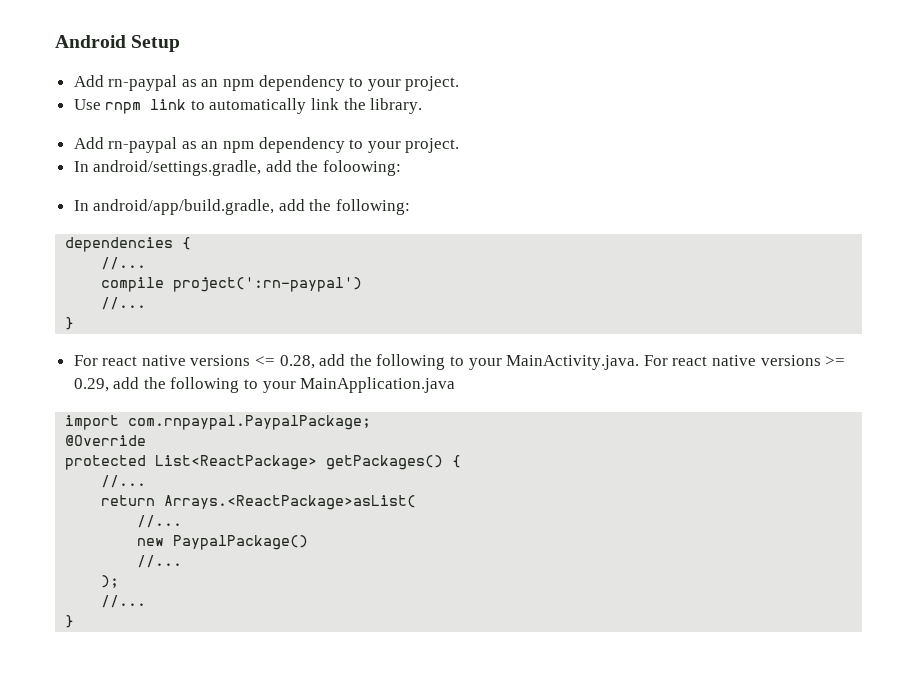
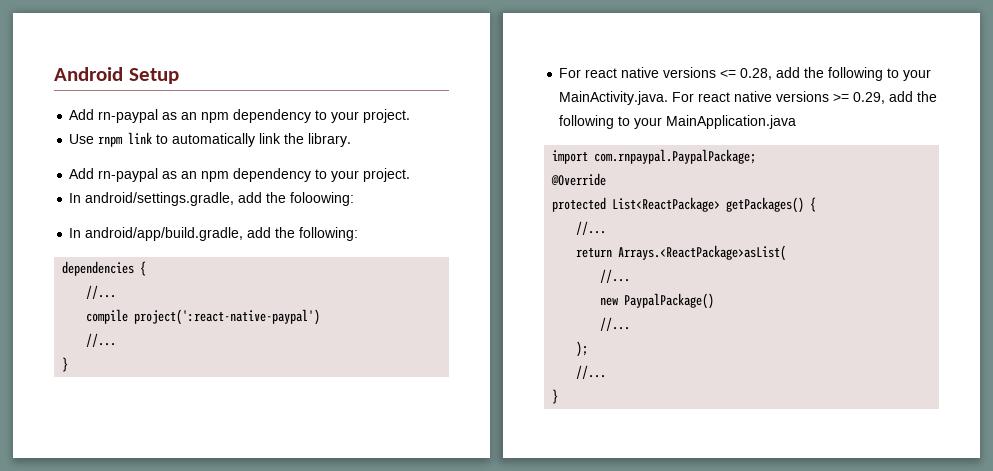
- compile project(':rn-paypal')
+ compile project(':react-native-paypal')

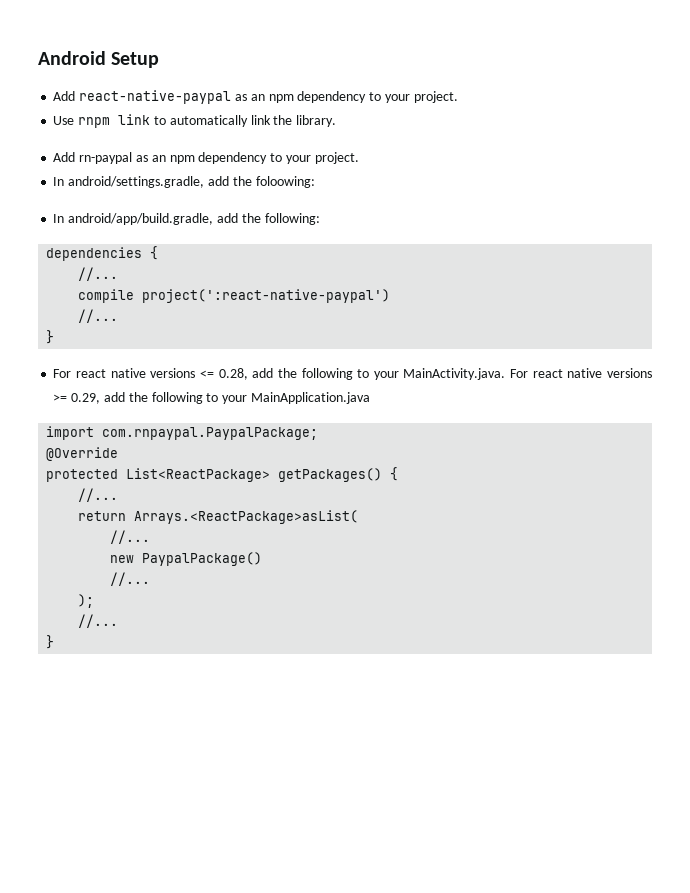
  Android Setup
- Add rn-paypal as an npm dependency to your project.
+ Add react-native-paypal as an npm dependency to your project.

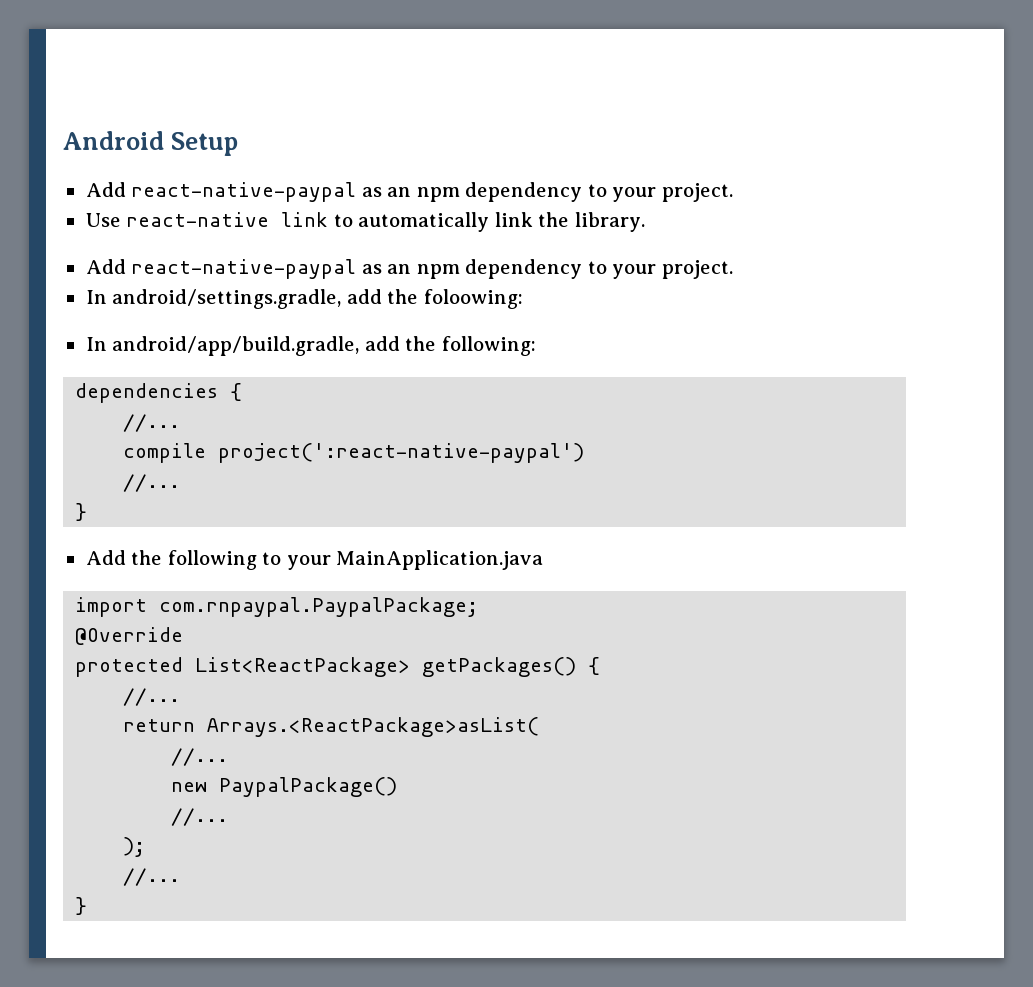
- Use rnpm link to automatically link the library.
- Add rn-paypal as an npm dependency to your project.
+ Use react-native link to automatically link the library.
+ Add react-native-paypal as an npm dependency to your project.
- For react native versions <= 0.28, add the following to your MainActivity.java. For react native versions >= 0.29, add the following to your MainApplication.java
+ Add the following to your MainApplication.java

